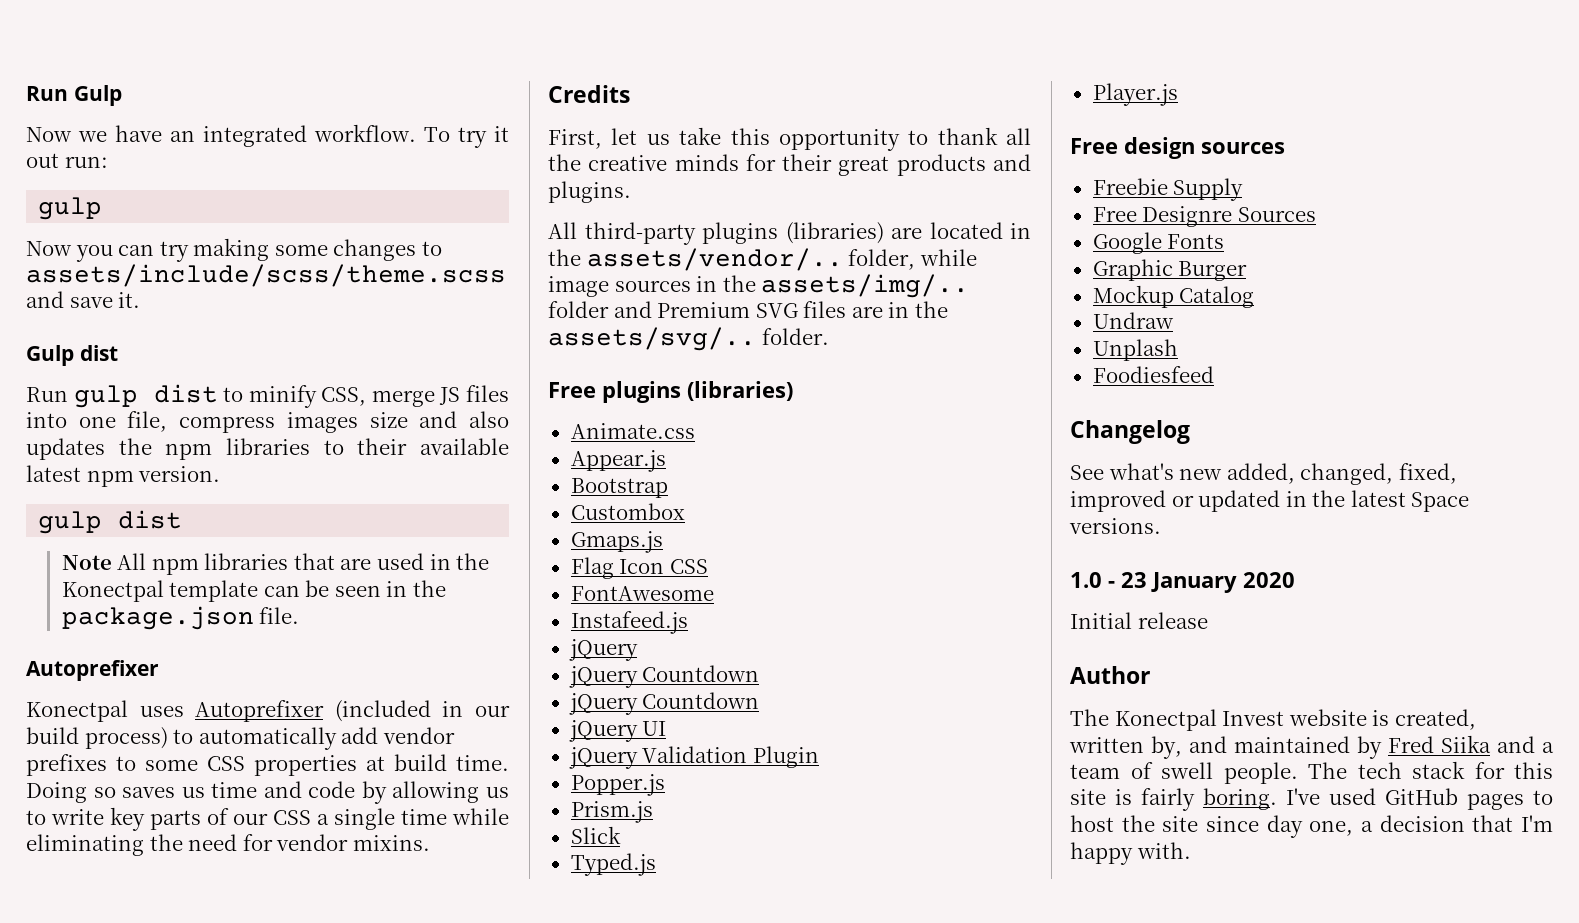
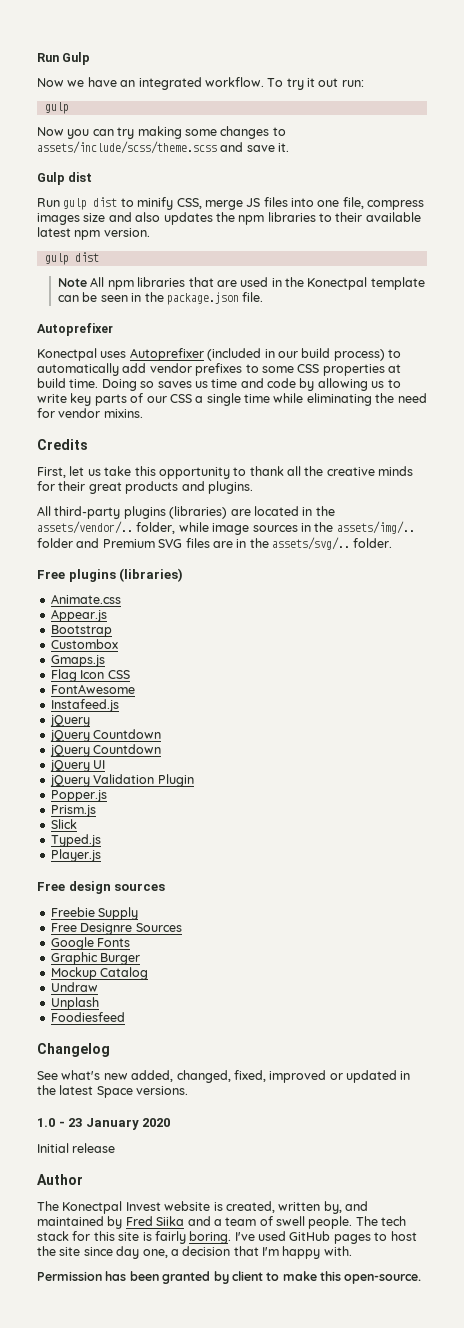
+ Permission has been granted by client to make this open-source.

